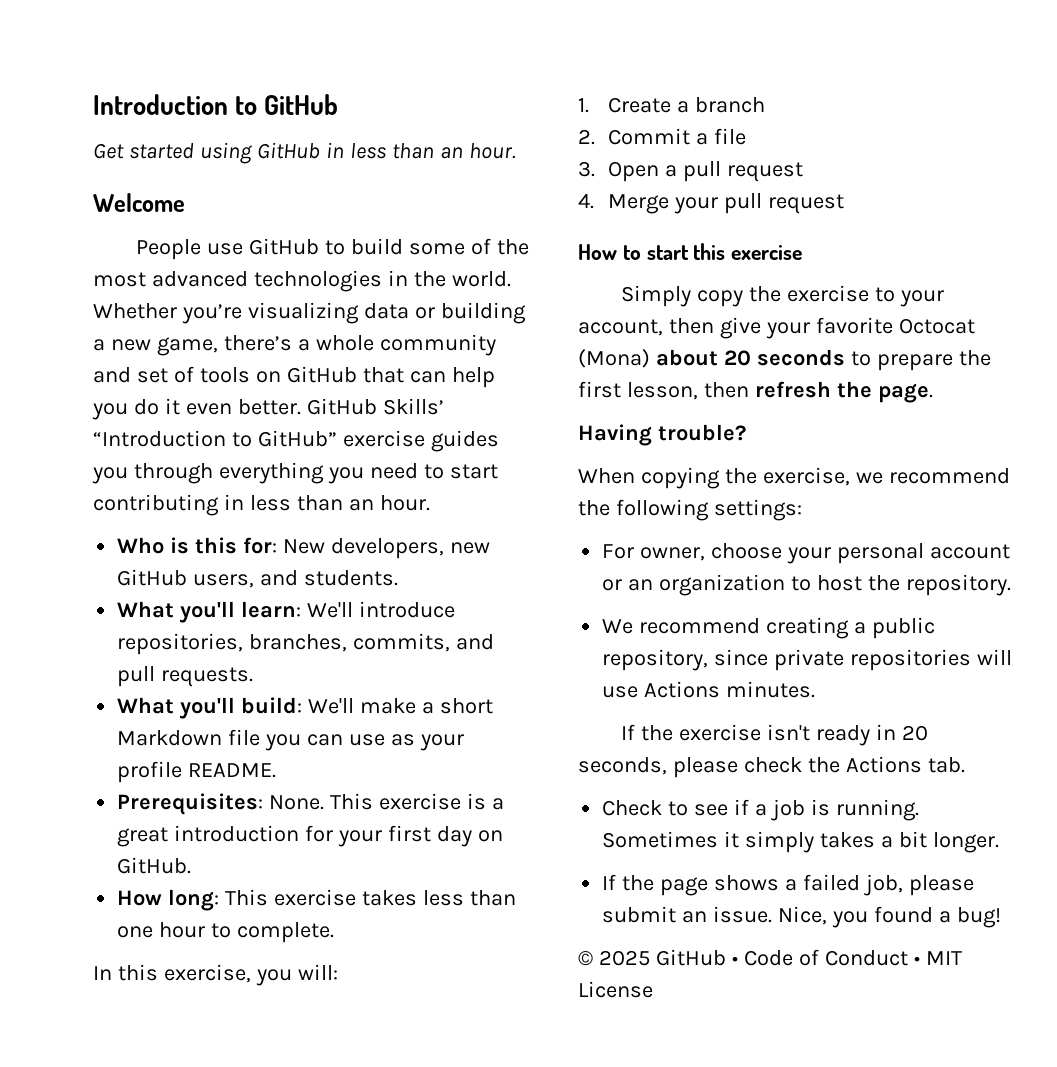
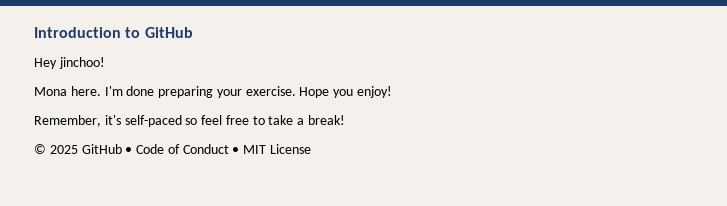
- Get started using GitHub in less than an hour.
- Welcome
- People use GitHub to build some of the most advanced technologies in the world. Whether you’re visualizing data or building a new game, there’s a whole community and set of tools on GitHub that can help you do it even better. GitHub Skills’ “Introduction to GitHub” exercise guides you through everything you need to start contributing in less than an hour.
- Who is this for: New developers, new GitHub users, and students.
- What you'll learn: We'll introduce repositories, branches, commits, and pull requests.
- What you'll build: We'll make a short Markdown file you can use as your profile README.
- Prerequisites: None. This exercise is a great introduction for your first day on GitHub.
- How long: This exercise takes less than one hour to complete.
- In this exercise, you will:
- 1. Create a branch
- 2. Commit a file
- 3. Open a pull request
- 4. Merge your pull request
- How to start this exercise
- Simply copy the exercise to your account, then give your favorite Octocat (Mona) about 20 seconds to prepare the first lesson, then refresh the page.
- Having trouble?
- When copying the exercise, we recommend the following settings:
- For owner, choose your personal account or an organization to host the repository.
- We recommend creating a public repository, since private repositories will use Actions minutes.
- If the exercise isn't ready in 20 seconds, please check the Actions tab.
- Check to see if a job is running. Sometimes it simply takes a bit longer.
- If the page shows a failed job, please submit an issue. Nice, you found a bug!
+ Hey jinchoo!
+ Mona here. I'm done preparing your exercise. Hope you enjoy!
+ Remember, it's self-paced so feel free to take a break!

